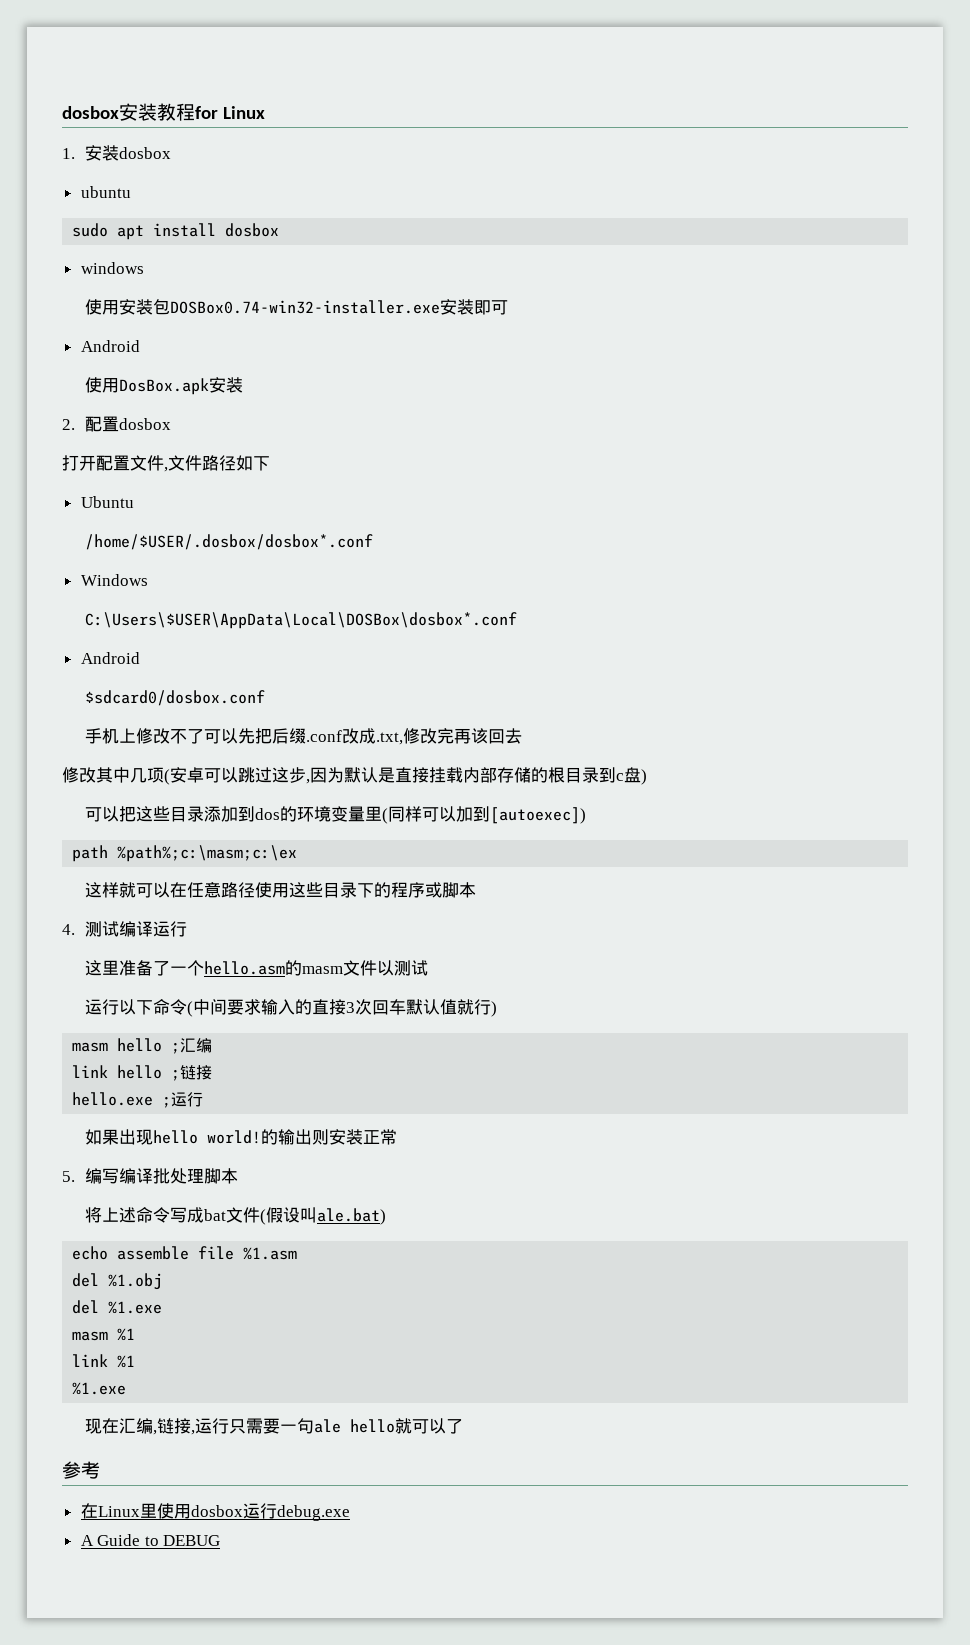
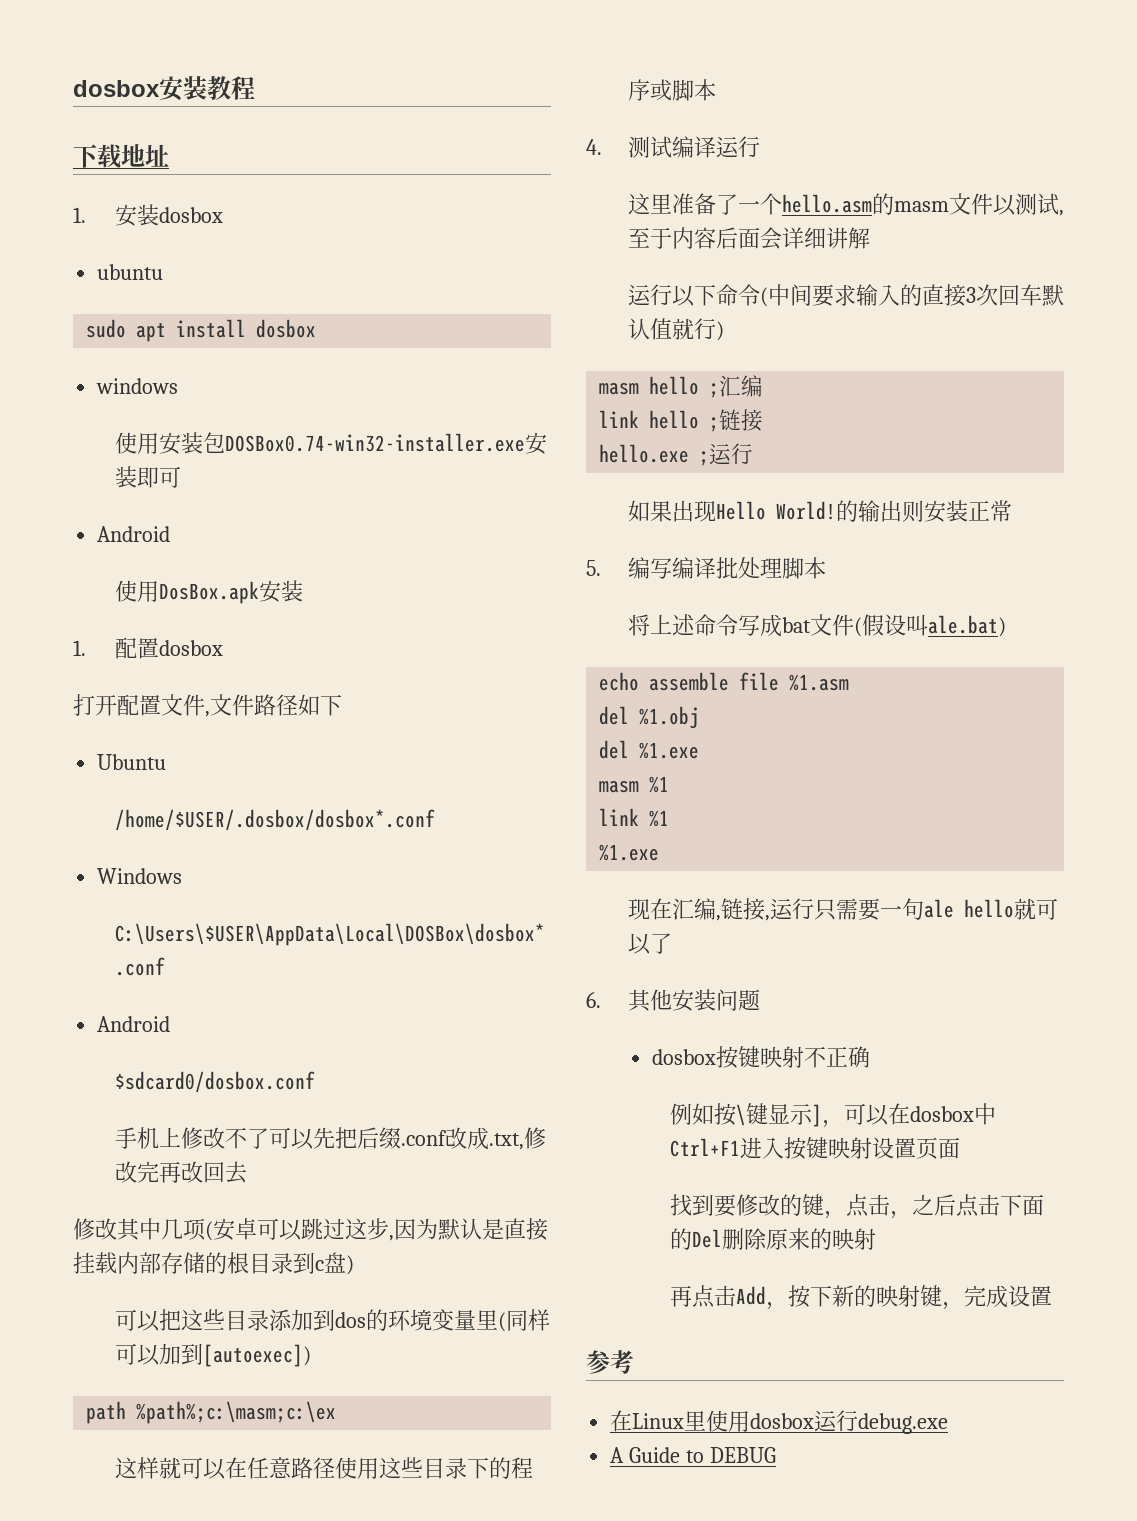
- dosbox安装教程for Linux
+ dosbox安装教程
+ 下载地址
- 2.配置dosbox
+ 1.配置dosbox
- 手机上修改不了可以先把后缀.conf改成.txt,修改完再该回去
+ 手机上修改不了可以先把后缀.conf改成.txt,修改完再改回去
- 这里准备了一个hello.asm的masm文件以测试
+ 这里准备了一个hello.asm的masm文件以测试,至于内容后面会详细讲解
- 如果出现hello world!
+ 如果出现Hello World!
+ 6.其他安装问题
+ dosbox按键映射不正确
+ 例如按\键显示]，可以在dosbox中Ctrl+F1进入按键映射设置页面
+ 找到要修改的键，点击，之后点击下面的Del删除原来的映射
+ 再点击Add，按下新的映射键，完成设置

